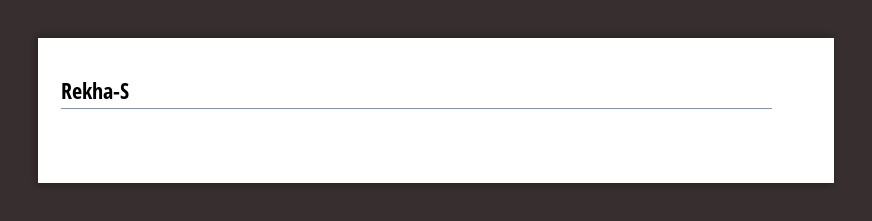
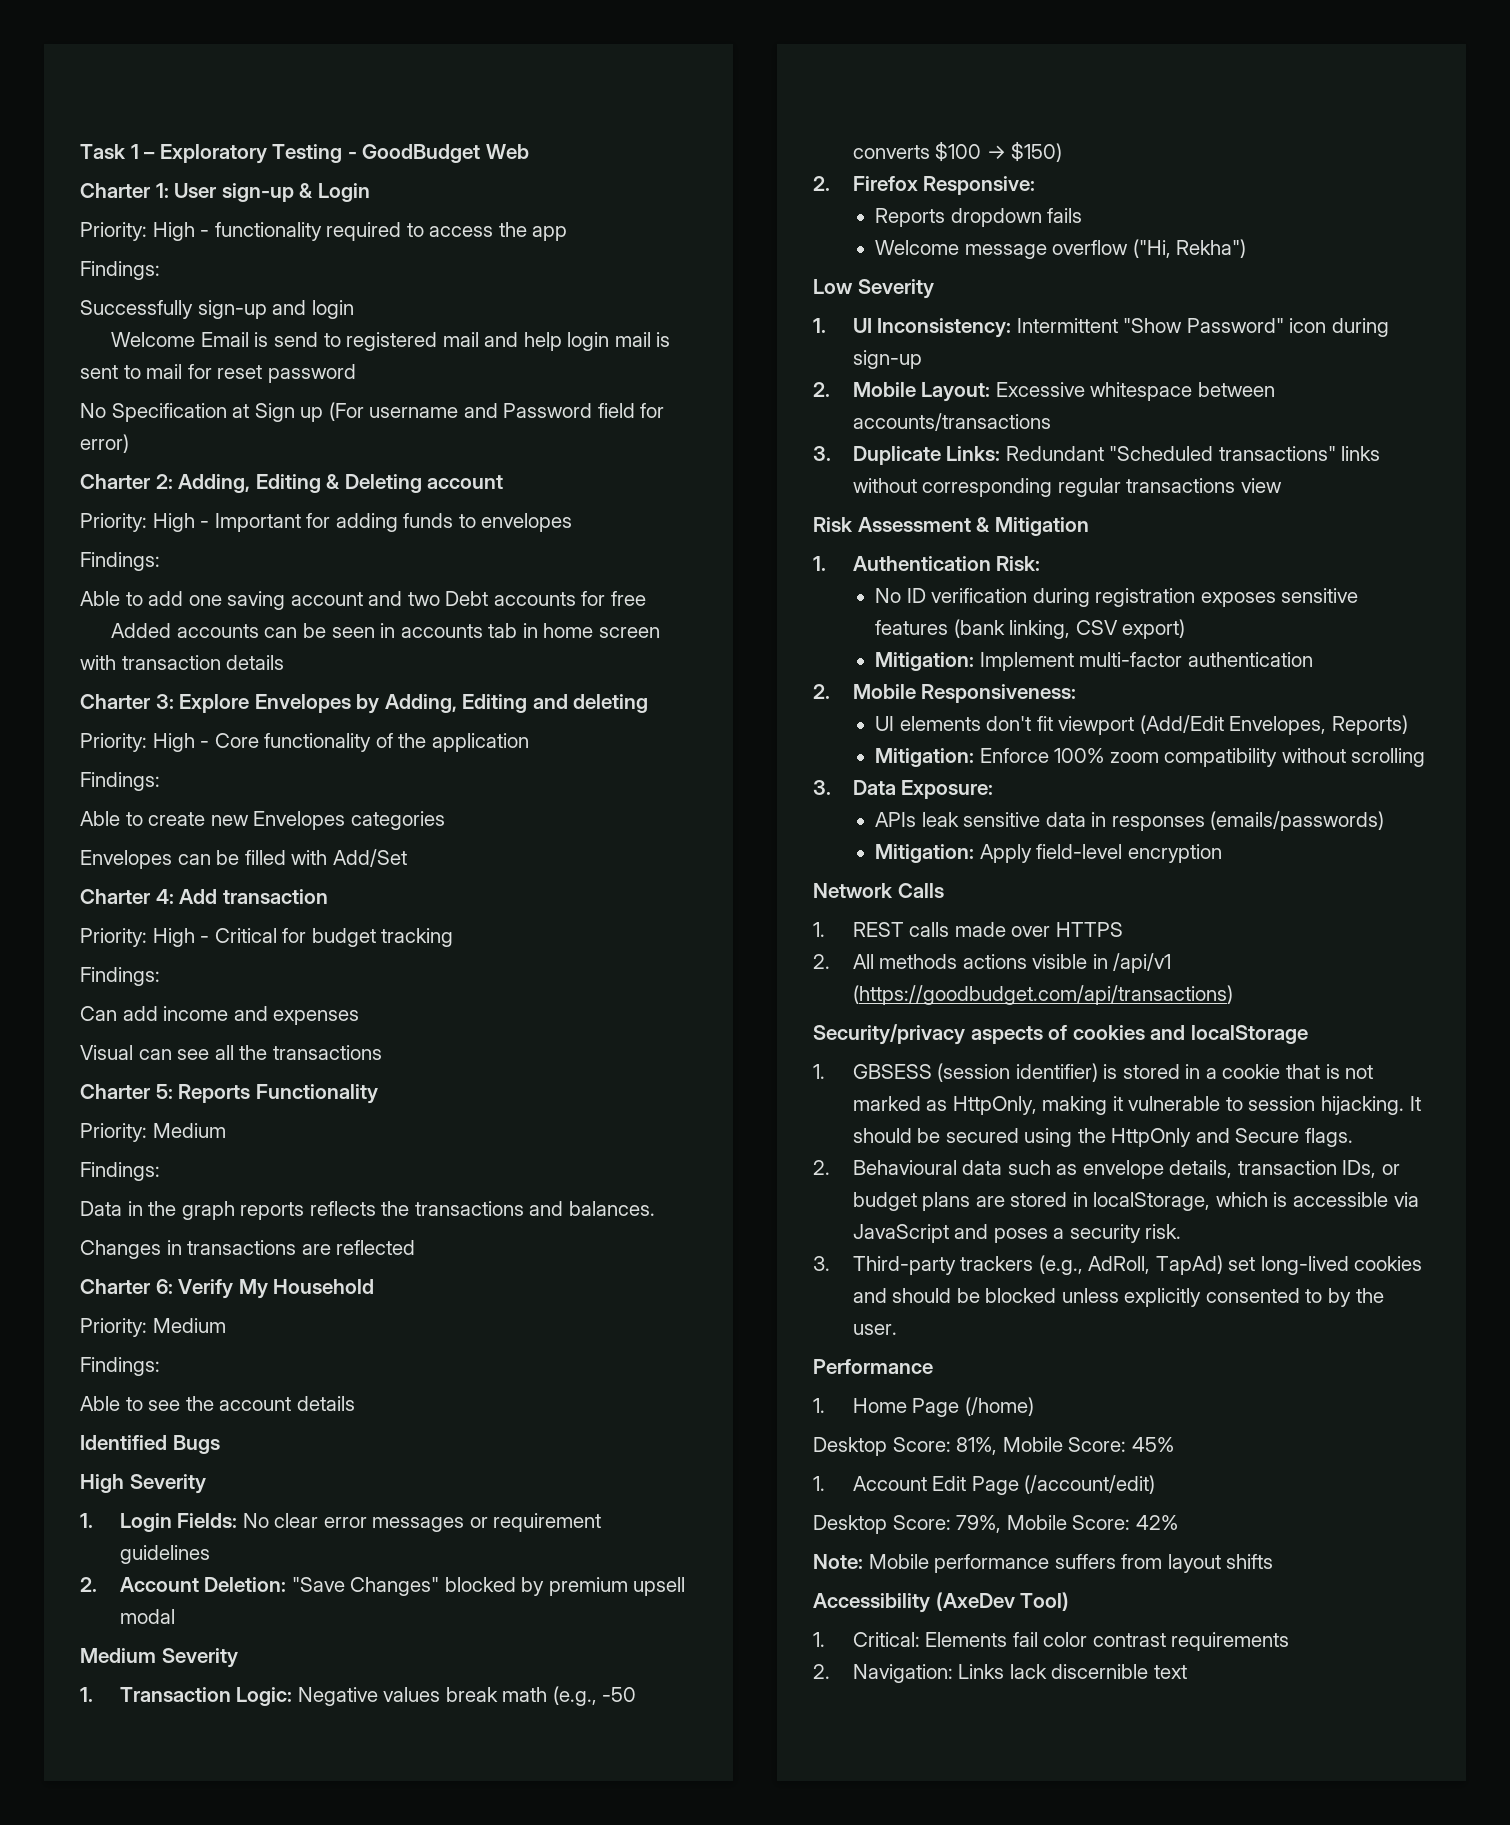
- Rekha-S
+ Task 1 – Exploratory Testing - GoodBudget Web
+ Charter 1: User sign-up & Login
+ Priority: High - functionality required to access the app
+ Findings:
+ Successfully sign-up and login
+ Welcome Email is send to registered mail and help login mail is sent to mail for reset password
+ No Specification at Sign up (For username and Password field for error)
+ Charter 2: Adding, Editing & Deleting account
+ Priority: High - Important for adding funds to envelopes
+ Findings:
+ Able to add one saving account and two Debt accounts for free
+ Added accounts can be seen in accounts tab in home screen with transaction details
+ Charter 3: Explore Envelopes by Adding, Editing and deleting
+ Priority: High - Core functionality of the application
+ Findings:
+ Able to create new Envelopes categories
+ Envelopes can be filled with Add/Set
+ Charter 4: Add transaction
+ Priority: High - Critical for budget tracking
+ Findings:
+ Can add income and expenses
+ Visual can see all the transactions
+ Charter 5: Reports Functionality
+ Priority: Medium
+ Findings:
+ Data in the graph reports reflects the transactions and balances.
+ Changes in transactions are reflected
+ Charter 6: Verify My Household
+ Priority: Medium
+ Findings:
+ Able to see the account details
+ Identified Bugs
+ High Severity
+ 1. Login Fields: No clear error messages or requirement guidelines
+ 2. Account Deletion: "Save Changes" blocked by premium upsell modal
+ Medium Severity
+ 1. Transaction Logic: Negative values break math (e.g., -50 converts $100 → $150)
+ 2. Firefox Responsive:
+ Reports dropdown fails
+ Welcome message overflow ("Hi, Rekha")
+ Low Severity
+ 1. UI Inconsistency: Intermittent "Show Password" icon during sign-up
+ 2. Mobile Layout: Excessive whitespace between accounts/transactions
+ 3. Duplicate Links: Redundant "Scheduled transactions" links without corresponding regular transactions view
+ Risk Assessment & Mitigation
+ 1. Authentication Risk:
+ No ID verification during registration exposes sensitive features (bank linking, CSV export)
+ Mitigation: Implement multi-factor authentication
+ 2. Mobile Responsiveness:
+ UI elements don't fit viewport (Add/Edit Envelopes, Reports)
+ Mitigation: Enforce 100% zoom compatibility without scrolling
+ 3. Data Exposure:
+ APIs leak sensitive data in responses (emails/passwords)
+ Mitigation: Apply field-level encryption
+ Network Calls
+ 1. REST calls made over HTTPS
+ 2. All methods actions visible in /api/v1 (https://goodbudget.com/api/transactions)
+ Security/privacy aspects of cookies and localStorage
+ 1. GBSESS (session identifier) is stored in a cookie that is not marked as HttpOnly, making it vulnerable to session hijacking. It should be secured using the HttpOnly and Secure flags.
+ 2. Behavioural data such as envelope details, transaction IDs, or budget plans are stored in localStorage, which is accessible via JavaScript and poses a security risk.
+ 3. Third-party trackers (e.g., AdRoll, TapAd) set long-lived cookies and should be blocked unless explicitly consented to by the user.
+ Performance
+ 1. Home Page (/home)
+ Desktop Score: 81%, Mobile Score: 45%
+ 1. Account Edit Page (/account/edit)
+ Desktop Score: 79%, Mobile Score: 42%
+ Note: Mobile performance suffers from layout shifts
+ Accessibility (AxeDev Tool)
+ 1. Critical: Elements fail color contrast requirements
+ 2. Navigation: Links lack discernible text

